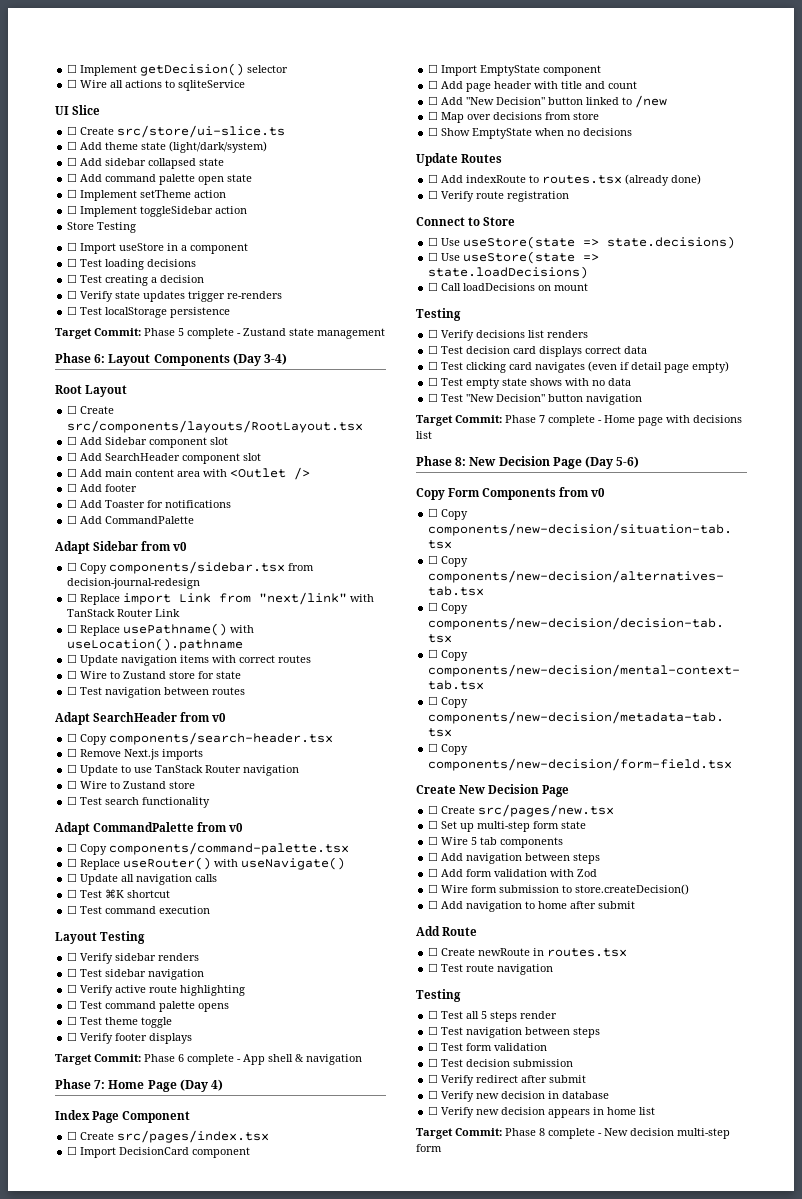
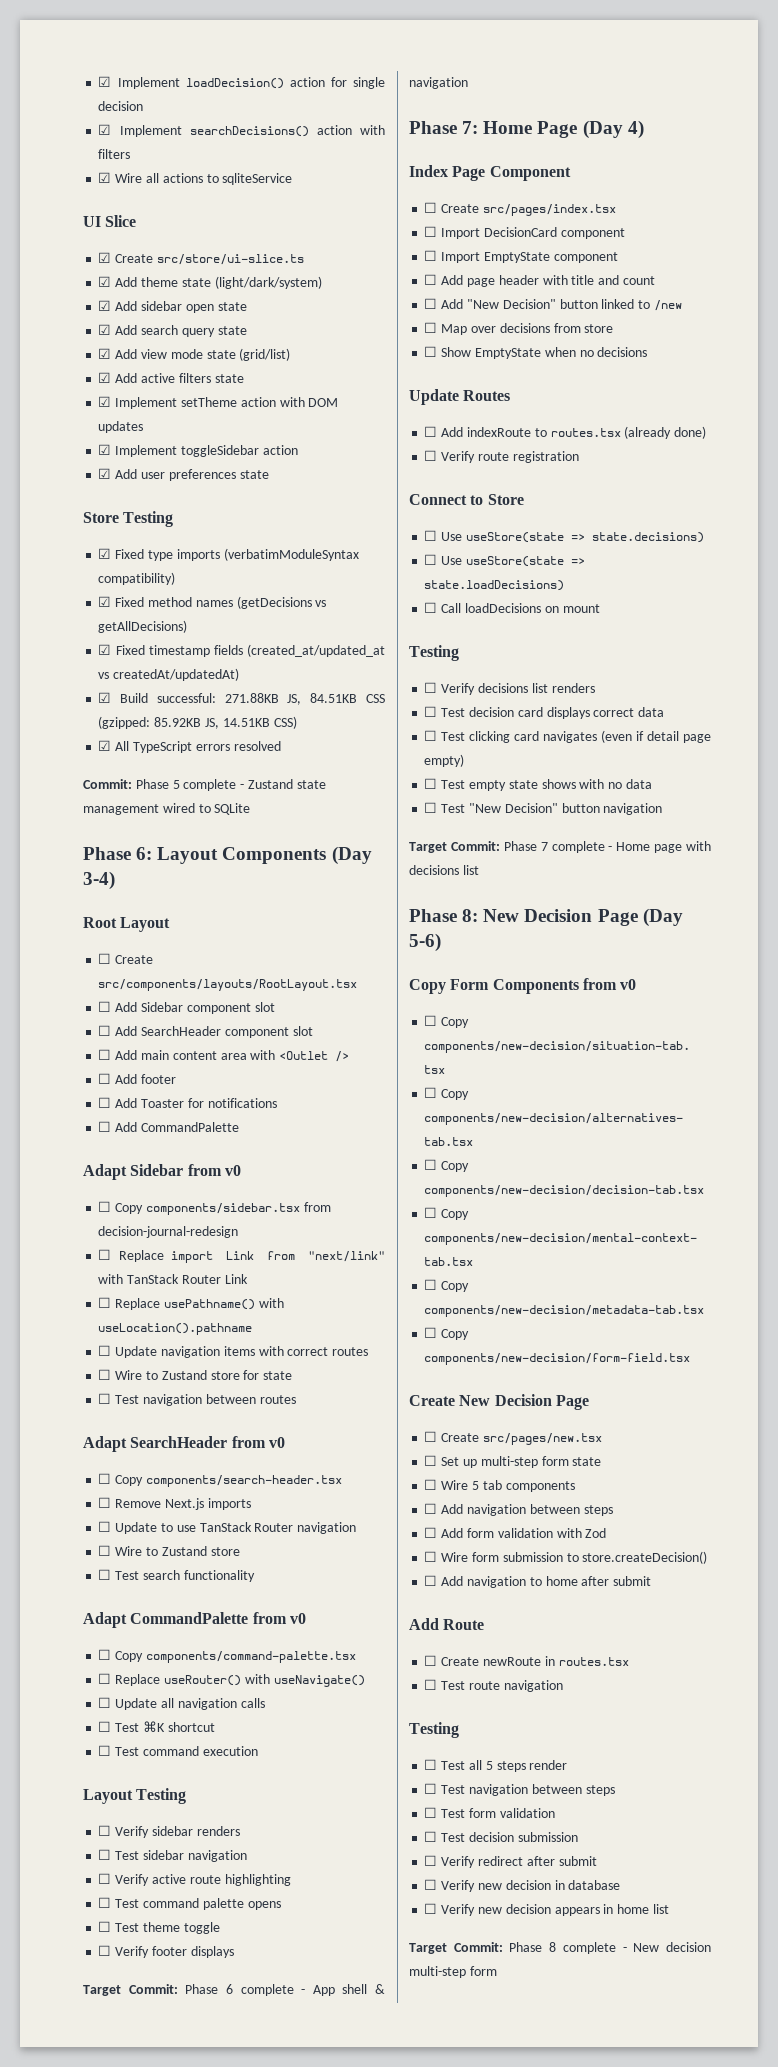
- ☐ Implement getDecision() selector
- ☐ Wire all actions to sqliteService
+ ☑ Implement loadDecision() action for single decision
+ ☑ Implement searchDecisions() action with filters
+ ☑ Wire all actions to sqliteService
- ☐ Create src/store/ui-slice.ts
+ ☑ Create src/store/ui-slice.ts
- ☐ Add theme state (light/dark/system)
+ ☑ Add theme state (light/dark/system)
- ☐ Add sidebar collapsed state
- ☐ Add command palette open state
- ☐ Implement setTheme action
- ☐ Implement toggleSidebar action
+ ☑ Add sidebar open state
+ ☑ Add search query state
+ ☑ Add view mode state (grid/list)
+ ☑ Add active filters state
+ ☑ Implement setTheme action with DOM updates
+ ☑ Implement toggleSidebar action
+ ☑ Add user preferences state
  Store Testing
- ☐ Import useStore in a component
- ☐ Test loading decisions
- ☐ Test creating a decision
- ☐ Verify state updates trigger re-renders
- ☐ Test localStorage persistence
- Target Commit: Phase 5 complete - Zustand state management
+ ☑ Fixed type imports (verbatimModuleSyntax compatibility)
+ ☑ Fixed method names (getDecisions vs getAllDecisions)
+ ☑ Fixed timestamp fields (created_at/updated_at vs createdAt/updatedAt)
+ ☑ Build successful: 271.88KB JS, 84.51KB CSS (gzipped: 85.92KB JS, 14.51KB CSS)
+ ☑ All TypeScript errors resolved
+ Commit: Phase 5 complete - Zustand state management wired to SQLite

